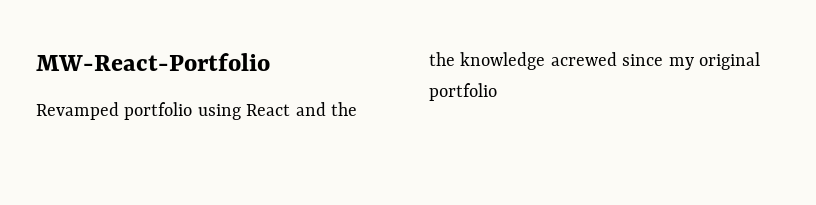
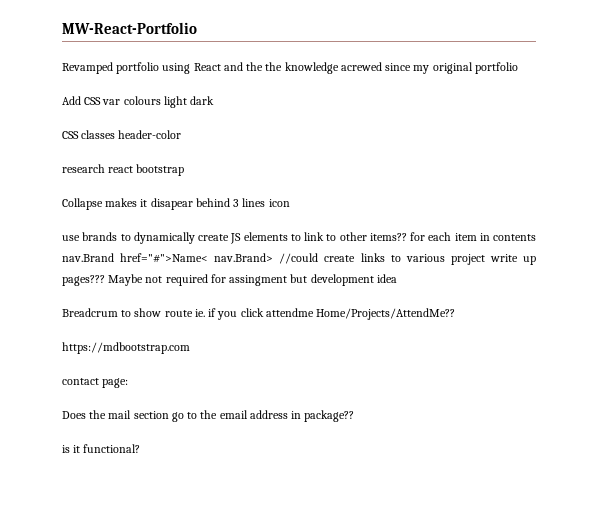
+ Add CSS var colours light dark
+ CSS classes header-color
+ research react bootstrap
+ Collapse makes it disapear behind 3 lines icon
+ use brands to dynamically create JS elements to link to other items?? for each item in contents nav.Brand href="#">Name< nav.Brand> //could create links to various project write up pages??? Maybe not required for assingment but development idea
+ Breadcrum to show route ie. if you click attendme Home/Projects/AttendMe??
+ https://mdbootstrap.com
+ contact page:
+ Does the mail section go to the email address in package??
+ is it functional?

